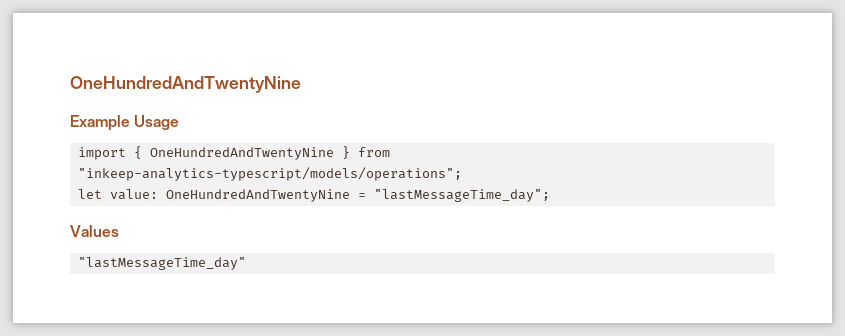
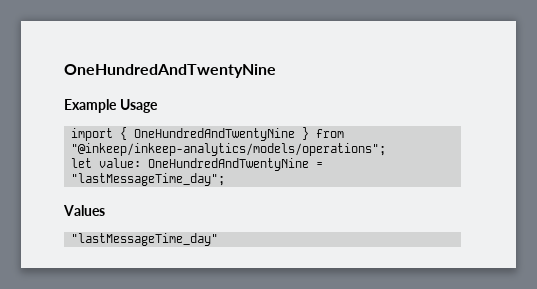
- import { OneHundredAndTwentyNine } from "inkeep-analytics-typescript/models/operations";
+ import { OneHundredAndTwentyNine } from "@inkeep/inkeep-analytics/models/operations";

